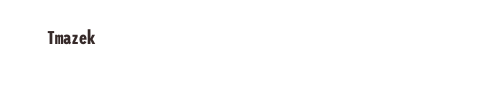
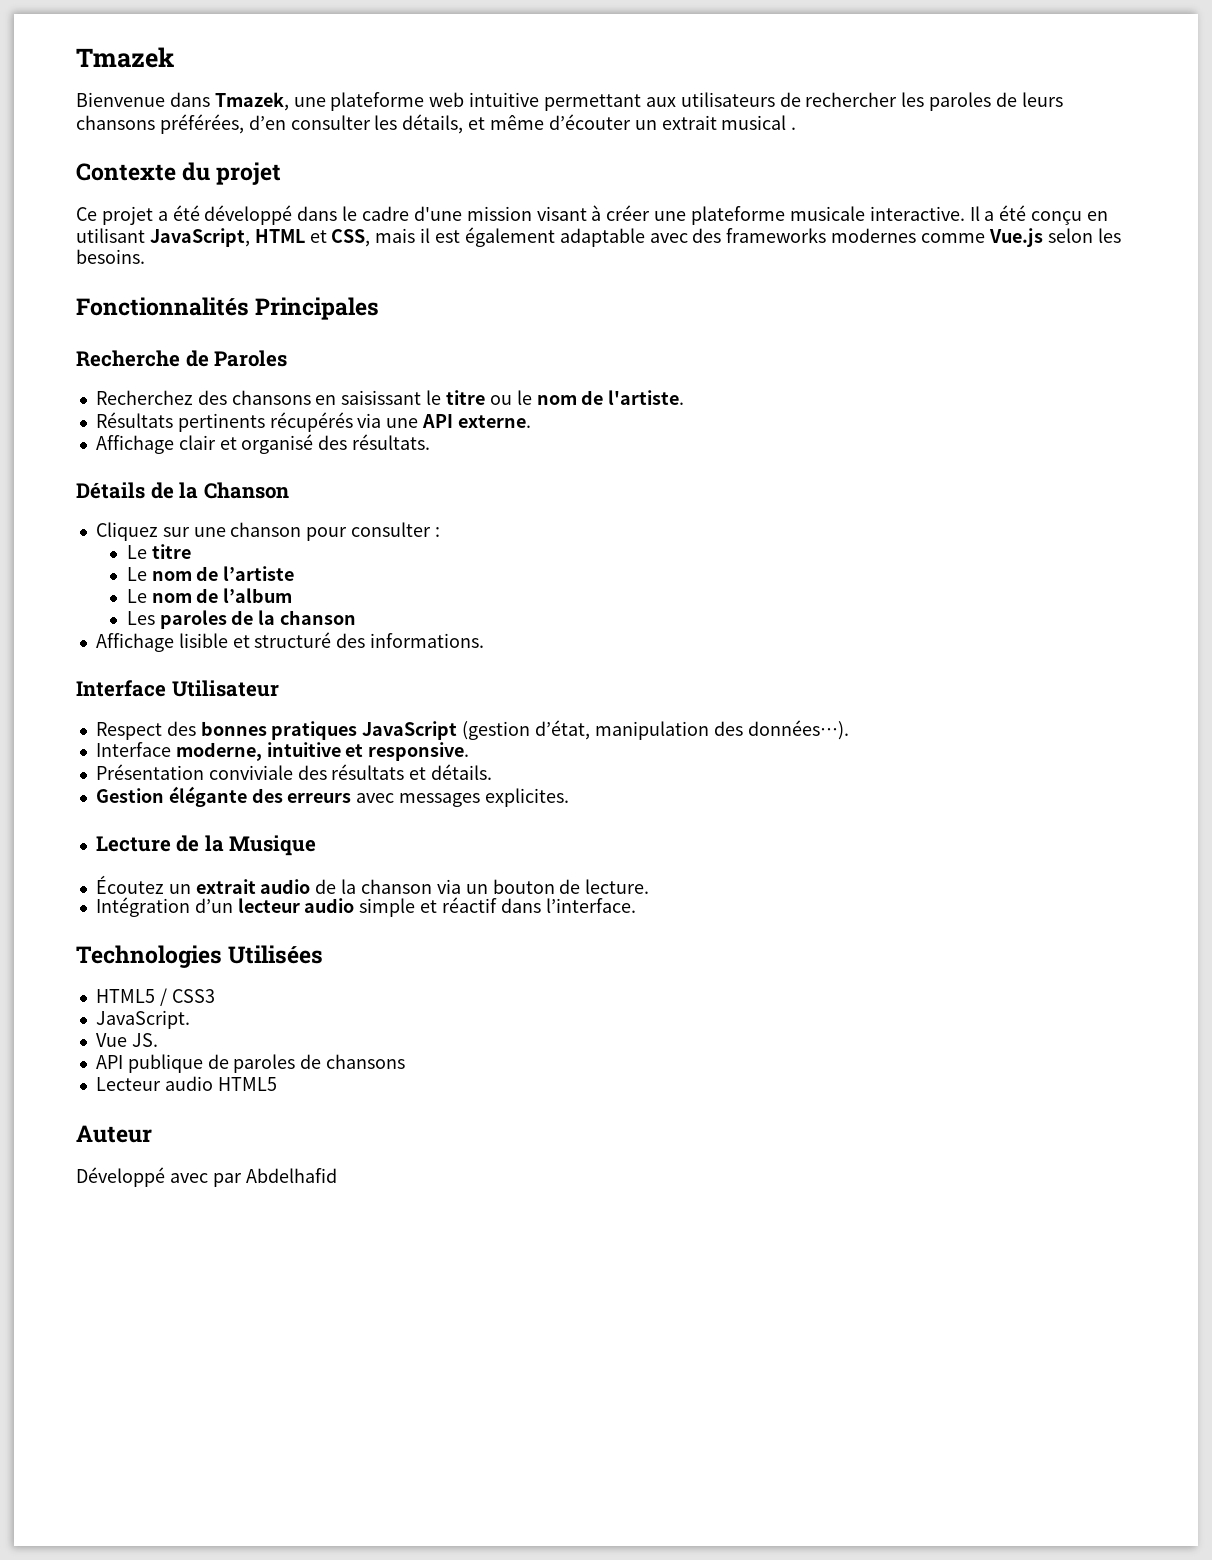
+ Bienvenue dans Tmazek, une plateforme web intuitive permettant aux utilisateurs de rechercher les paroles de leurs chansons préférées, d’en consulter les détails, et même d’écouter un extrait musical .
+ Contexte du projet
+ Ce projet a été développé dans le cadre d'une mission visant à créer une plateforme musicale interactive. Il a été conçu en utilisant JavaScript, HTML et CSS, mais il est également adaptable avec des frameworks modernes comme Vue.js selon les besoins.
+ Fonctionnalités Principales
+ Recherche de Paroles
+ Recherchez des chansons en saisissant le titre ou le nom de l'artiste.
+ Résultats pertinents récupérés via une API externe.
+ Affichage clair et organisé des résultats.
+ Détails de la Chanson
+ Cliquez sur une chanson pour consulter :
+ Le titre
+ Le nom de l’artiste
+ Le nom de l’album
+ Les paroles de la chanson
+ Affichage lisible et structuré des informations.
+ Interface Utilisateur
+ Respect des bonnes pratiques JavaScript (gestion d’état, manipulation des données…).
+ Interface moderne, intuitive et responsive.
+ Présentation conviviale des résultats et détails.
+ Gestion élégante des erreurs avec messages explicites.
+ Lecture de la Musique
+ Écoutez un extrait audio de la chanson via un bouton de lecture.
+ Intégration d’un lecteur audio simple et réactif dans l’interface.
+ Technologies Utilisées
+ HTML5 / CSS3
+ JavaScript.
+ Vue JS.
+ API publique de paroles de chansons
+ Lecteur audio HTML5
+ Auteur
+ Développé avec par Abdelhafid

